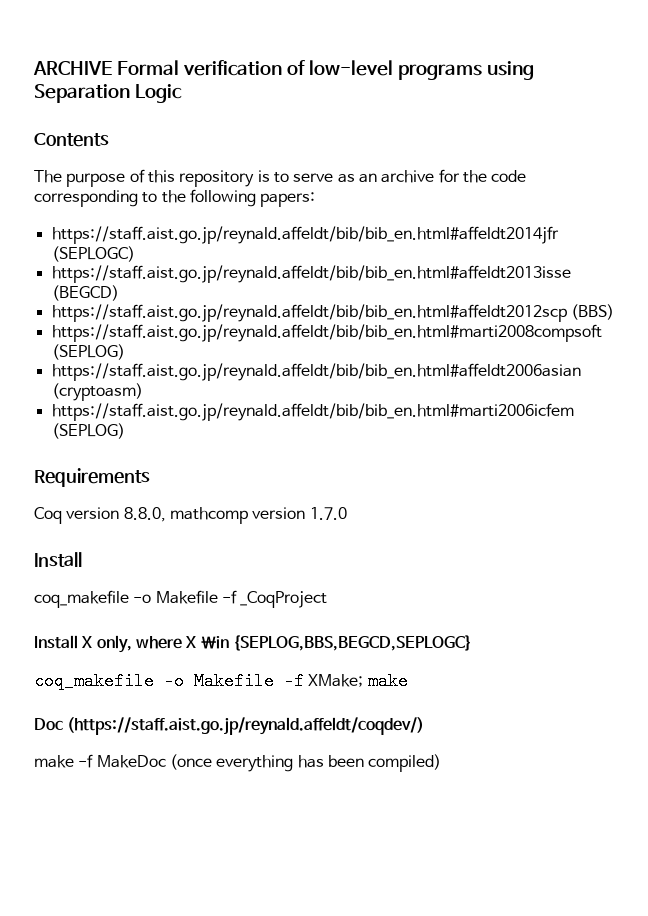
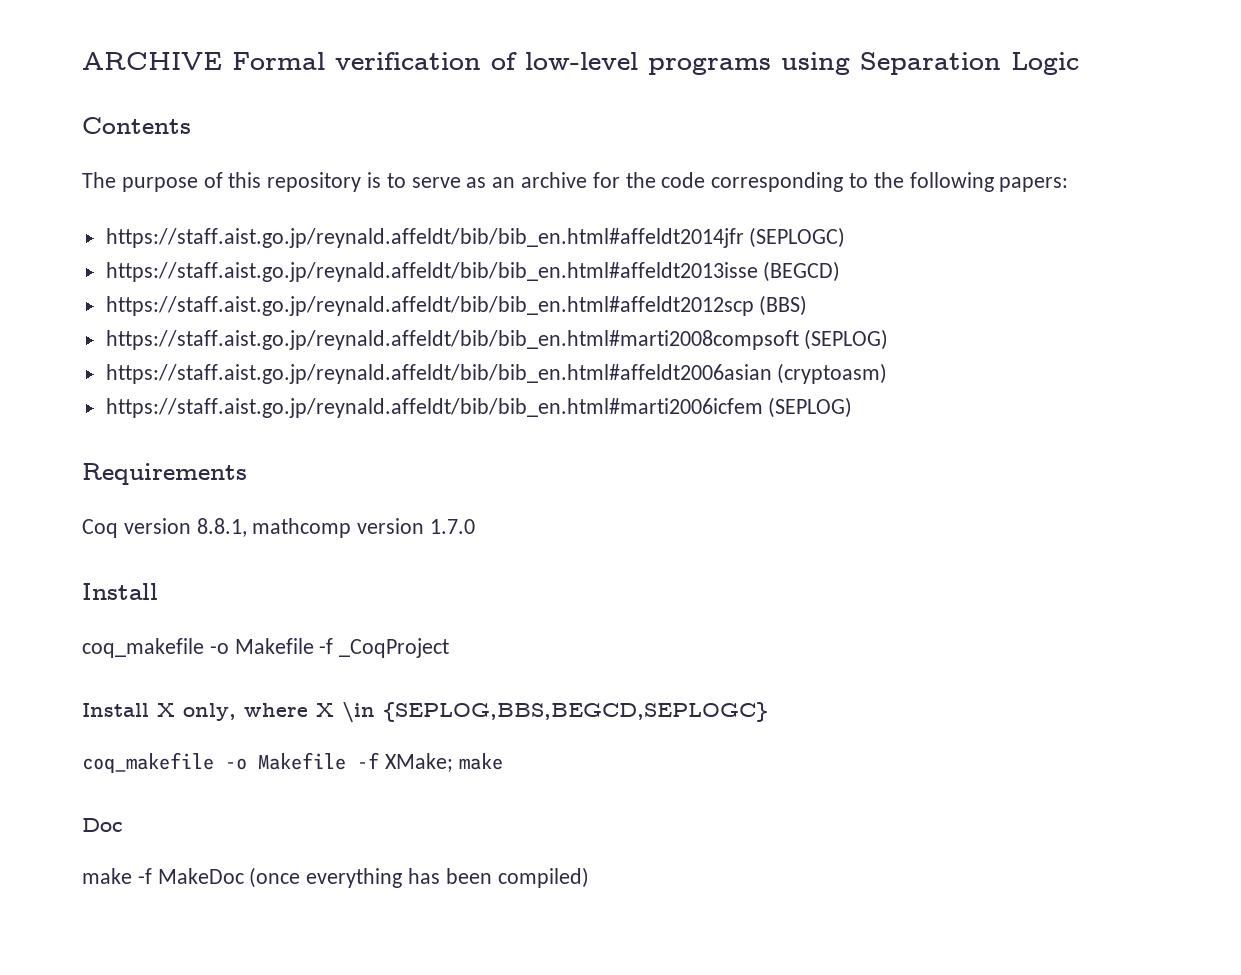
- Coq version 8.8.0, mathcomp version 1.7.0
+ Coq version 8.8.1, mathcomp version 1.7.0
- Doc (https://staff.aist.go.jp/reynald.affeldt/coqdev/)
+ Doc

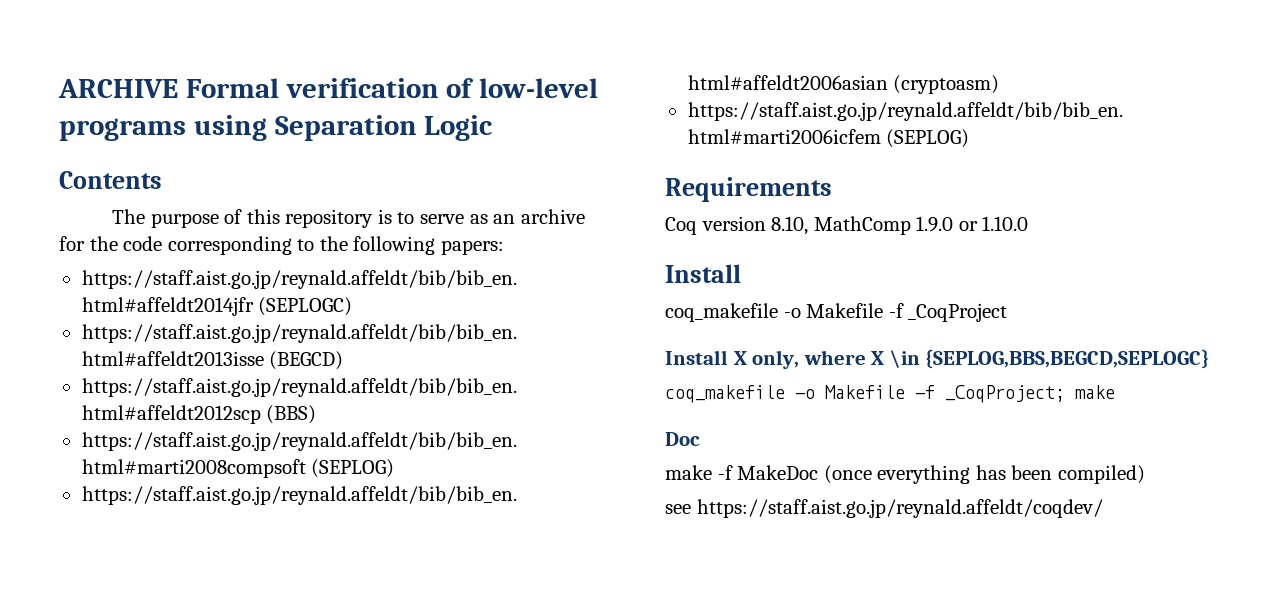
- Coq version 8.8.1, mathcomp version 1.7.0
+ Coq version 8.10, MathComp 1.9.0 or 1.10.0
- coq_makefile -o Makefile -f XMake; make
+ coq_makefile -o Makefile -f _CoqProject; make
+ see https://staff.aist.go.jp/reynald.affeldt/coqdev/

